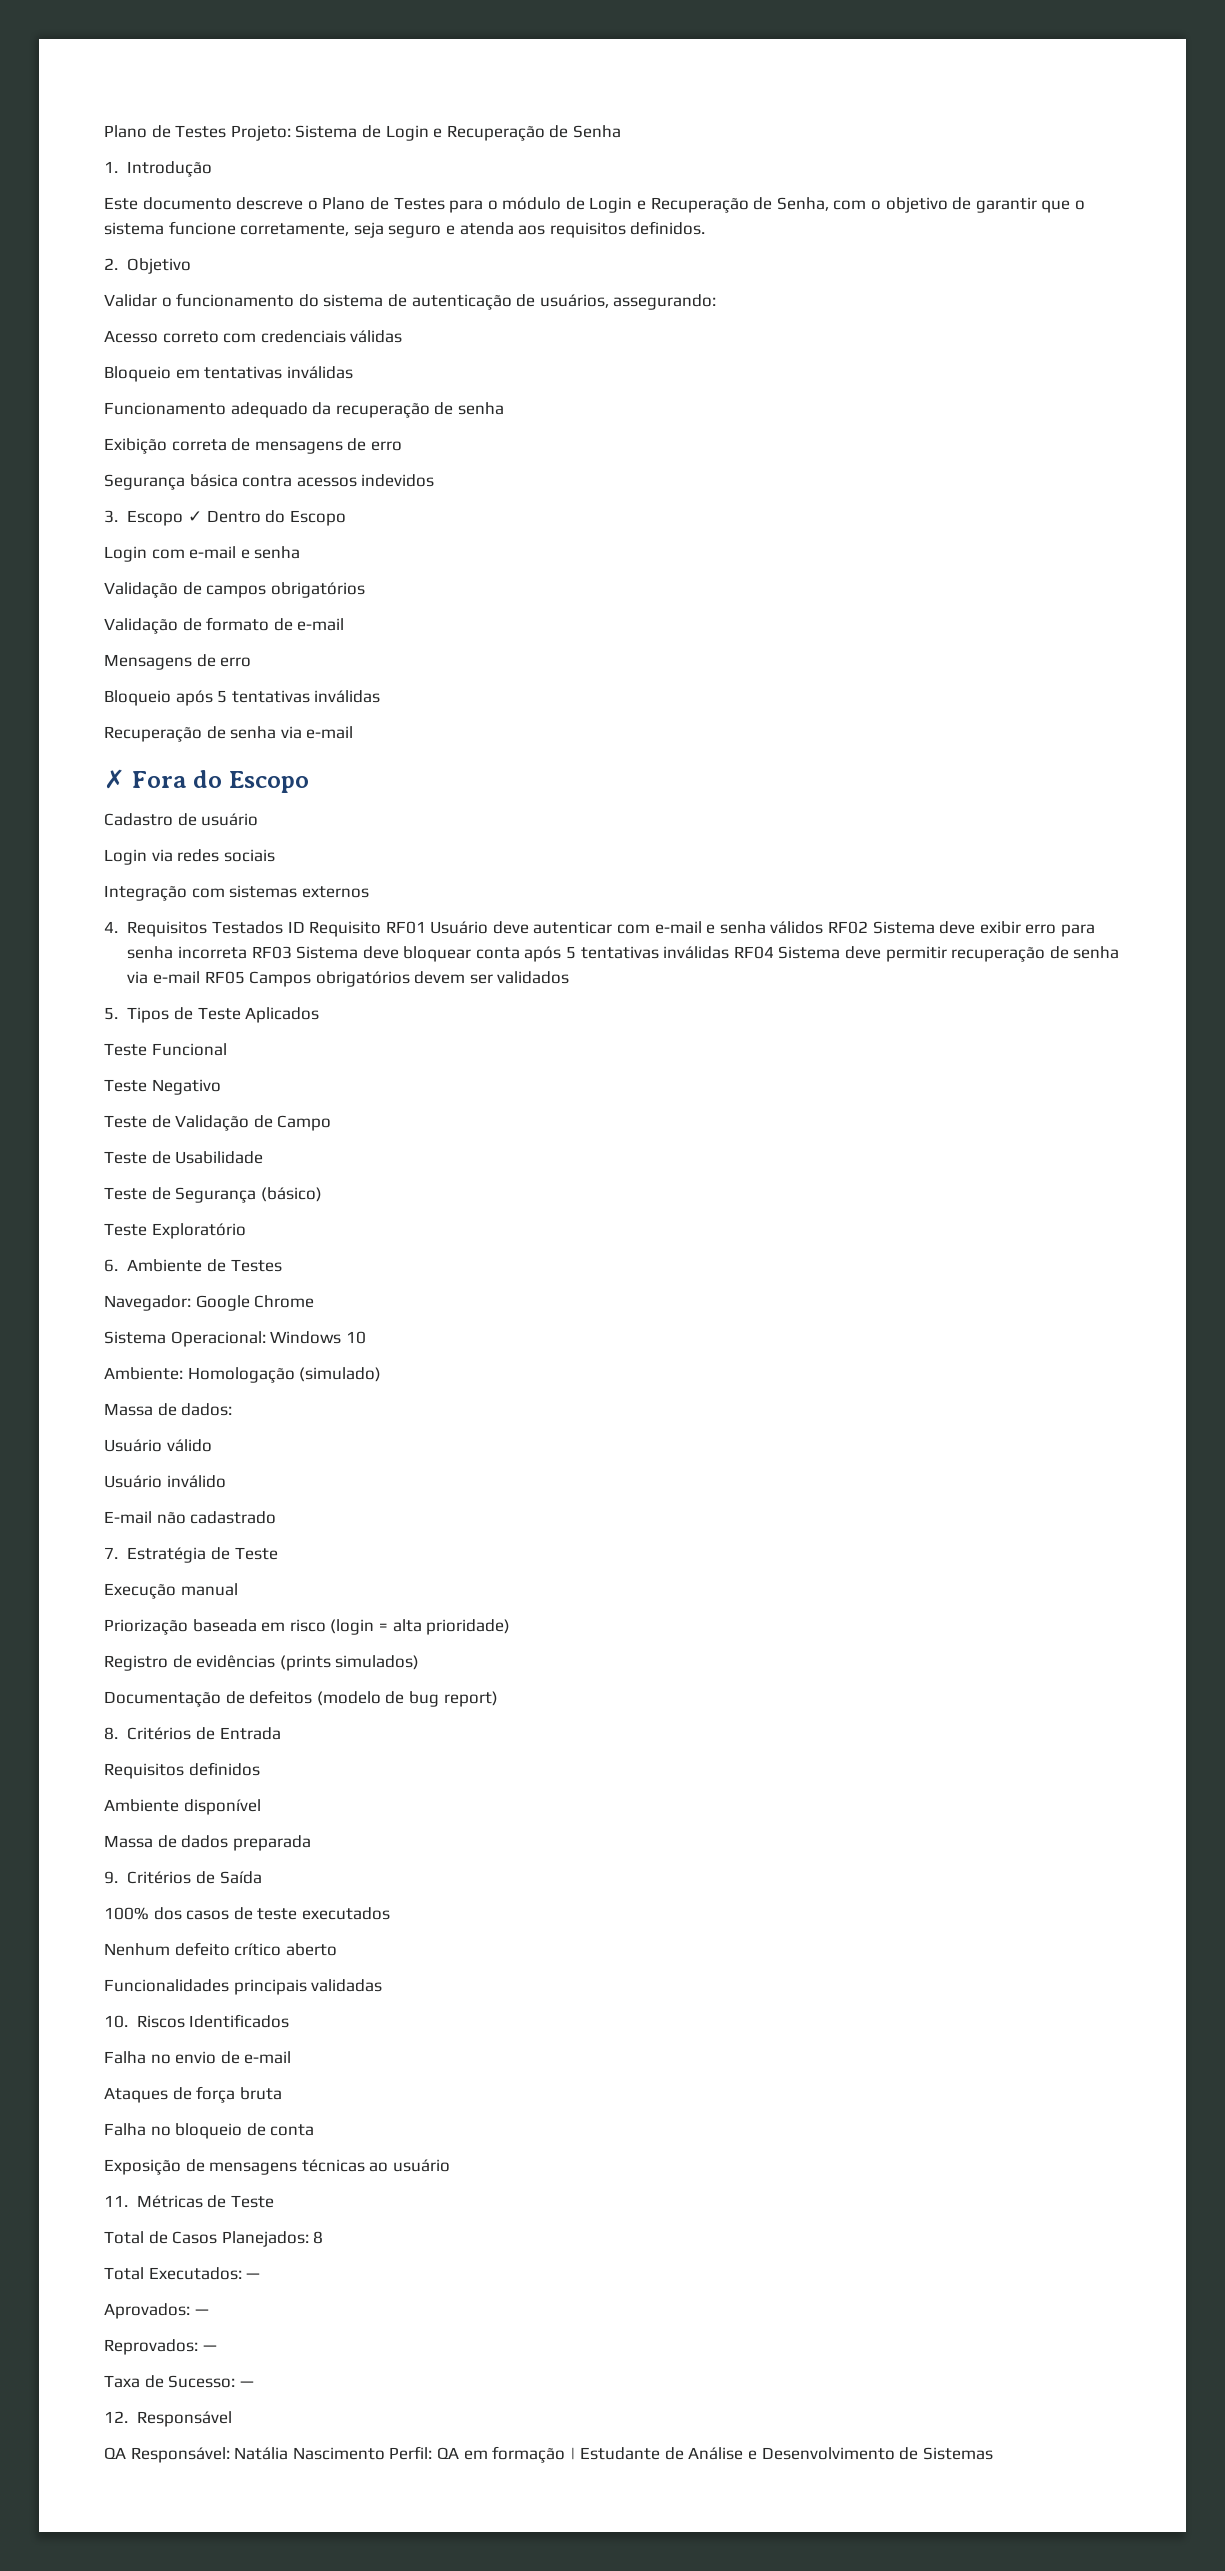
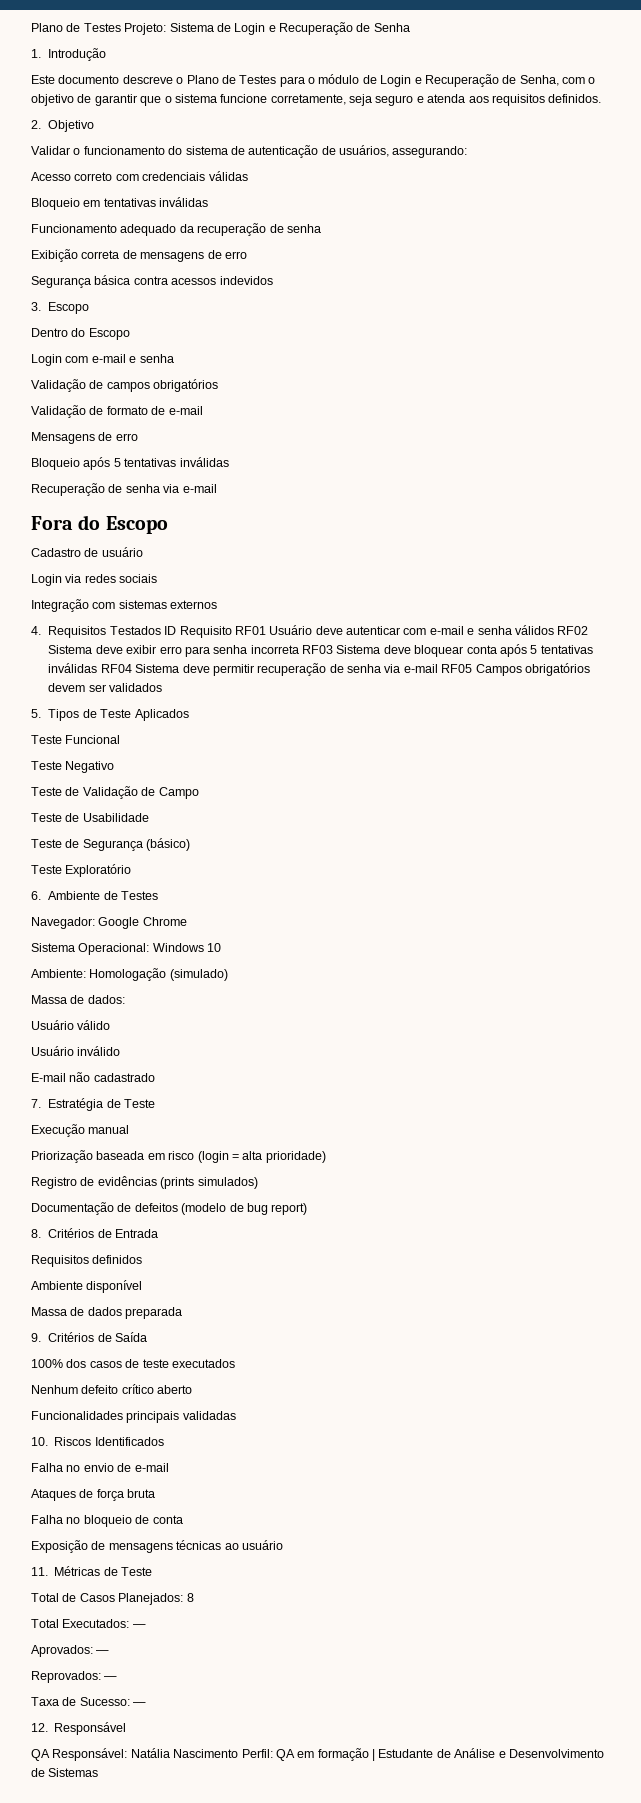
- 3. Escopo ✓ Dentro do Escopo
+ 3. Escopo
+ Dentro do Escopo
- ✗ Fora do Escopo
+ Fora do Escopo

